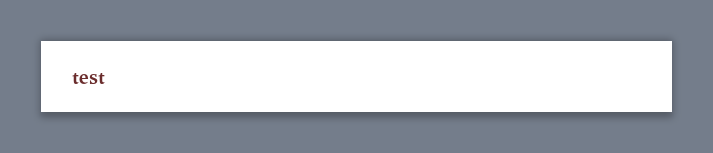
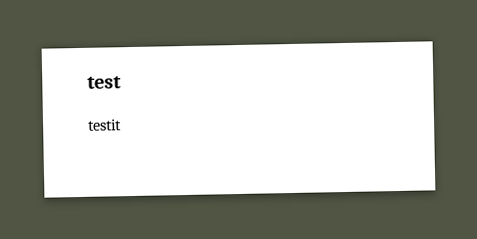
+ testit

